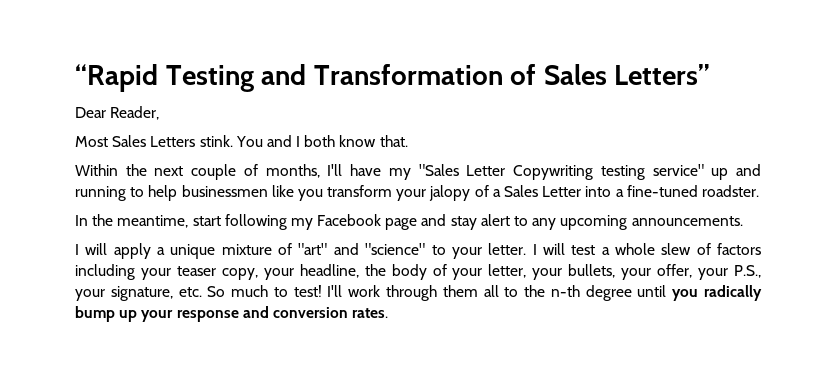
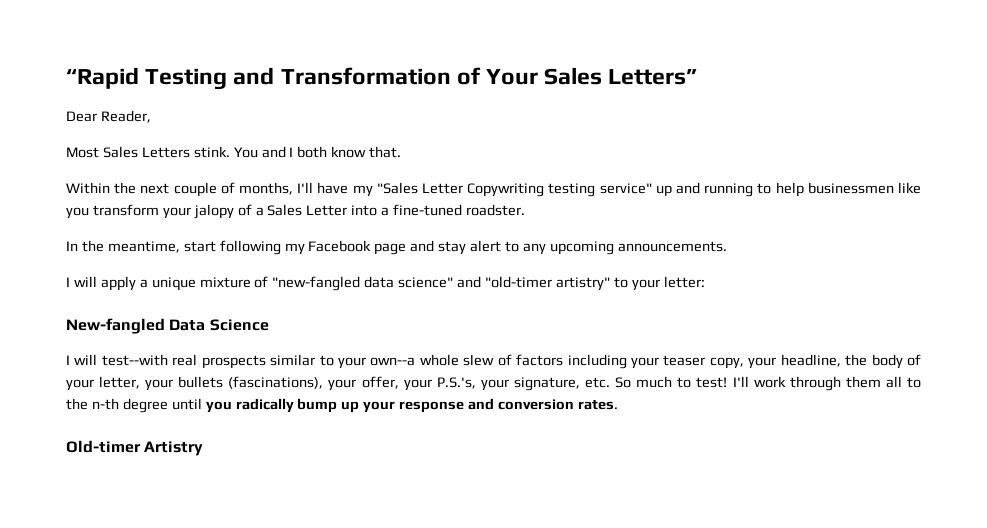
- “Rapid Testing and Transformation of Sales Letters”
+ “Rapid Testing and Transformation of Your Sales Letters”
- I will apply a unique mixture of "art" and "science" to your letter. I will test a whole slew of factors including your teaser copy, your headline, the body of your letter, your bullets, your offer, your P.S., your signature, etc. So much to test!
+ I will apply a unique mixture of "new-fangled data science" and "old-timer artistry" to your letter:
+ New-fangled Data Science
+ I will test--with real prospects similar to your own--a whole slew of factors including your teaser copy, your headline, the body of your letter, your bullets (fascinations), your offer, your P.S.'s, your signature, etc. So much to test!
+ Old-timer Artistry

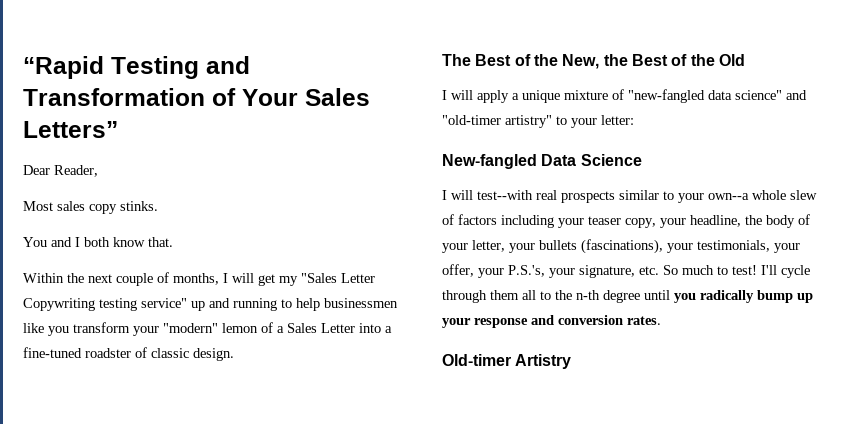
- Most Sales Letters stink. You and I both know that.
+ Most sales copy stinks.
+ You and I both know that.
- Within the next couple of months, I'll have my "Sales Letter Copywriting testing service" up and running to help businessmen like you transform your jalopy of a Sales Letter into a fine-tuned roadster.
- In the meantime, start following my Facebook page and stay alert to any upcoming announcements.
+ Within the next couple of months, I will get my "Sales Letter Copywriting testing service" up and running to help businessmen like you transform your "modern" lemon of a Sales Letter into a fine-tuned roadster of classic design.
+ The Best of the New, the Best of the Old
- I will test--with real prospects similar to your own--a whole slew of factors including your teaser copy, your headline, the body of your letter, your bullets (fascinations), your offer, your P.S.'s, your signature, etc. So much to test!
+ I will test--with real prospects similar to your own--a whole slew of factors including your teaser copy, your headline, the body of your letter, your bullets (fascinations), your testimonials, your offer, your P.S.'s, your signature, etc. So much to test!
- I'll work through them all to the n-th degree until you radically bump up your response and conversion rates.
+ I'll cycle through them all to the n-th degree until you radically bump up your response and conversion rates.

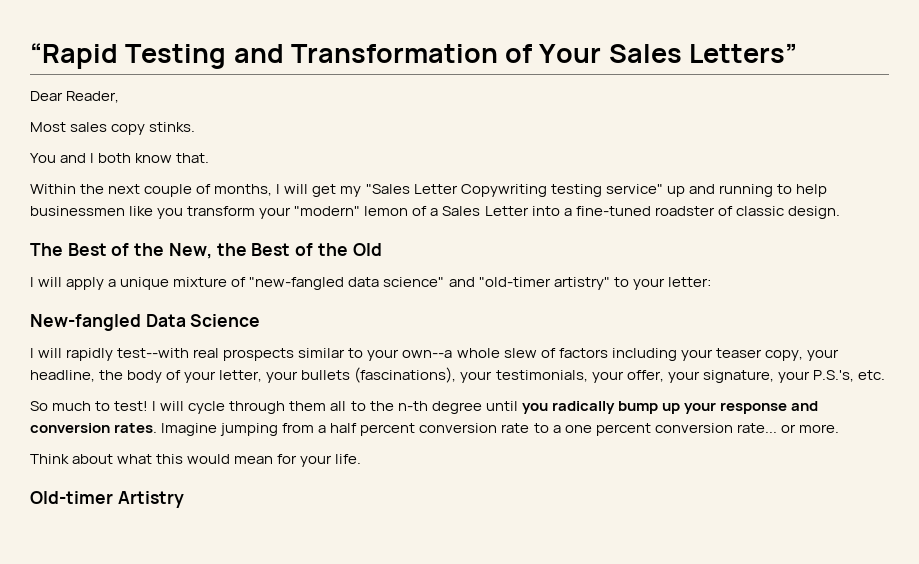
- I will test--with real prospects similar to your own--a whole slew of factors including your teaser copy, your headline, the body of your letter, your bullets (fascinations), your testimonials, your offer, your P.S.'s, your signature, etc. So much to test!
+ I will rapidly test--with real prospects similar to your own--a whole slew of factors including your teaser copy, your headline, the body of your letter, your bullets (fascinations), your testimonials, your offer, your signature, your P.S.'s, etc.
+ So much to test!
- I'll cycle through them all to the n-th degree until you radically bump up your response and conversion rates.
+ I will cycle through them all to the n-th degree until you radically bump up your response and conversion rates. Imagine jumping from a half percent conversion rate to a one percent conversion rate... or more.
+ Think about what this would mean for your life.

